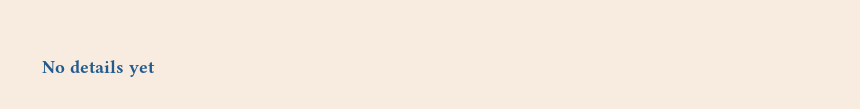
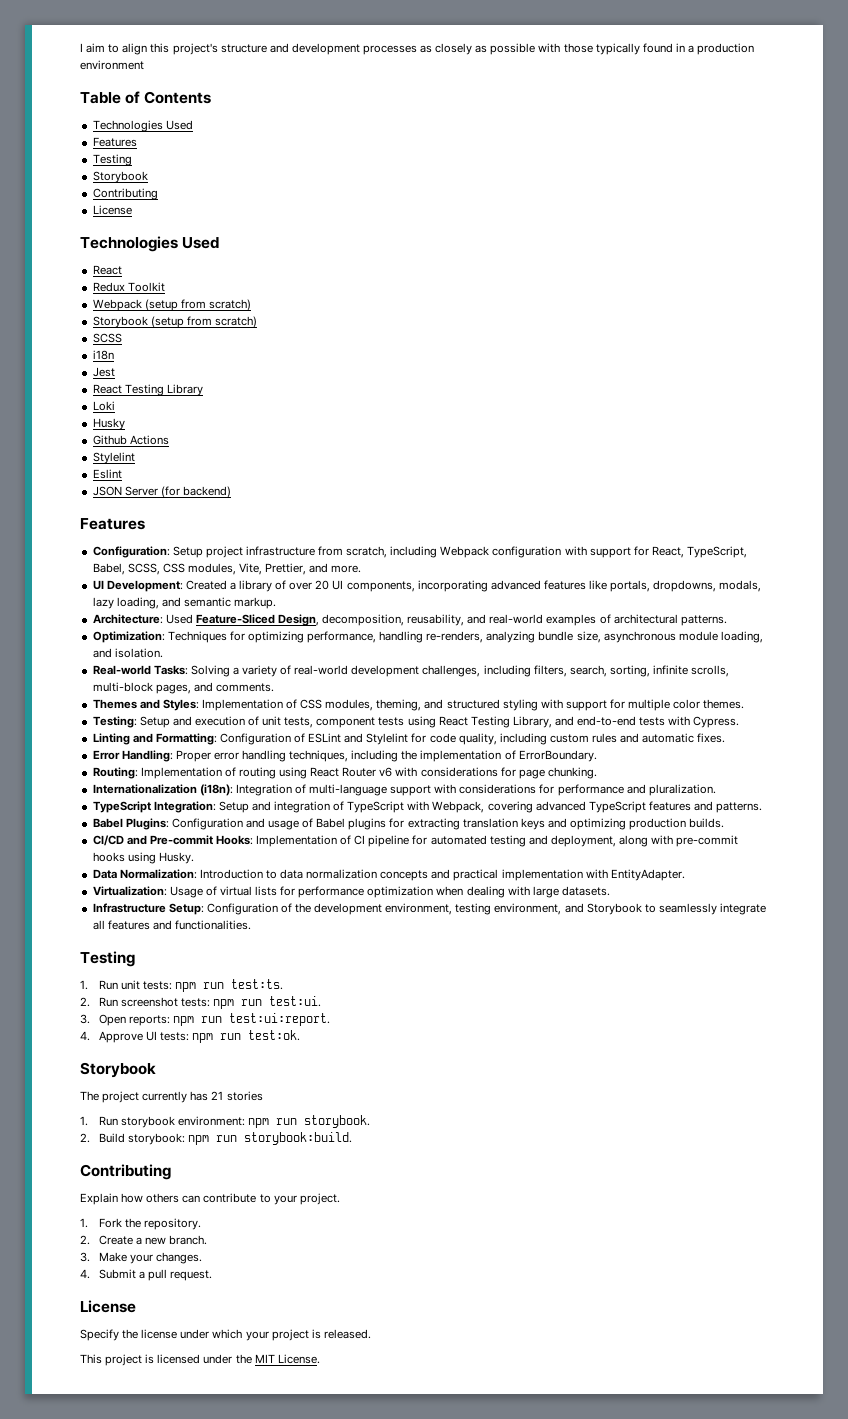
- No details yet
+ I aim to align this project's structure and development processes as closely as possible with those typically found in a production environment
+ Table of Contents
+ Technologies Used
+ Features
+ Testing
+ Storybook
+ Contributing
+ License
+ Technologies Used
+ React
+ Redux Toolkit
+ Webpack (setup from scratch)
+ Storybook (setup from scratch)
+ SCSS
+ i18n
+ Jest
+ React Testing Library
+ Loki
+ Husky
+ Github Actions
+ Stylelint
+ Eslint
+ JSON Server (for backend)
+ Features
+ Configuration: Setup project infrastructure from scratch, including Webpack configuration with support for React, TypeScript, Babel, SCSS, CSS modules, Vite, Prettier, and more.
+ UI Development: Created a library of over 20 UI components, incorporating advanced features like portals, dropdowns, modals, lazy loading, and semantic markup.
+ Architecture: Used Feature-Sliced Design, decomposition, reusability, and real-world examples of architectural patterns.
+ Optimization: Techniques for optimizing performance, handling re-renders, analyzing bundle size, asynchronous module loading, and isolation.
+ Real-world Tasks: Solving a variety of real-world development challenges, including filters, search, sorting, infinite scrolls, multi-block pages, and comments.
+ Themes and Styles: Implementation of CSS modules, theming, and structured styling with support for multiple color themes.
+ Testing: Setup and execution of unit tests, component tests using React Testing Library, and end-to-end tests with Cypress.
+ Linting and Formatting: Configuration of ESLint and Stylelint for code quality, including custom rules and automatic fixes.
+ Error Handling: Proper error handling techniques, including the implementation of ErrorBoundary.
+ Routing: Implementation of routing using React Router v6 with considerations for page chunking.
+ Internationalization (i18n): Integration of multi-language support with considerations for performance and pluralization.
+ TypeScript Integration: Setup and integration of TypeScript with Webpack, covering advanced TypeScript features and patterns.
+ Babel Plugins: Configuration and usage of Babel plugins for extracting translation keys and optimizing production builds.
+ CI/CD and Pre-commit Hooks: Implementation of CI pipeline for automated testing and deployment, along with pre-commit hooks using Husky.
+ Data Normalization: Introduction to data normalization concepts and practical implementation with EntityAdapter.
+ Virtualization: Usage of virtual lists for performance optimization when dealing with large datasets.
+ Infrastructure Setup: Configuration of the development environment, testing environment, and Storybook to seamlessly integrate all features and functionalities.
+ Testing
+ 1. Run unit tests: npm run test:ts.
+ 2. Run screenshot tests: npm run test:ui.
+ 3. Open reports: npm run test:ui:report.
+ 4. Approve UI tests: npm run test:ok.
+ Storybook
+ The project currently has 21 stories
+ 1. Run storybook environment: npm run storybook.
+ 2. Build storybook: npm run storybook:build.
+ Contributing
+ Explain how others can contribute to your project.
+ 1. Fork the repository.
+ 2. Create a new branch.
+ 3. Make your changes.
+ 4. Submit a pull request.
+ License
+ Specify the license under which your project is released.
+ This project is licensed under the MIT License.

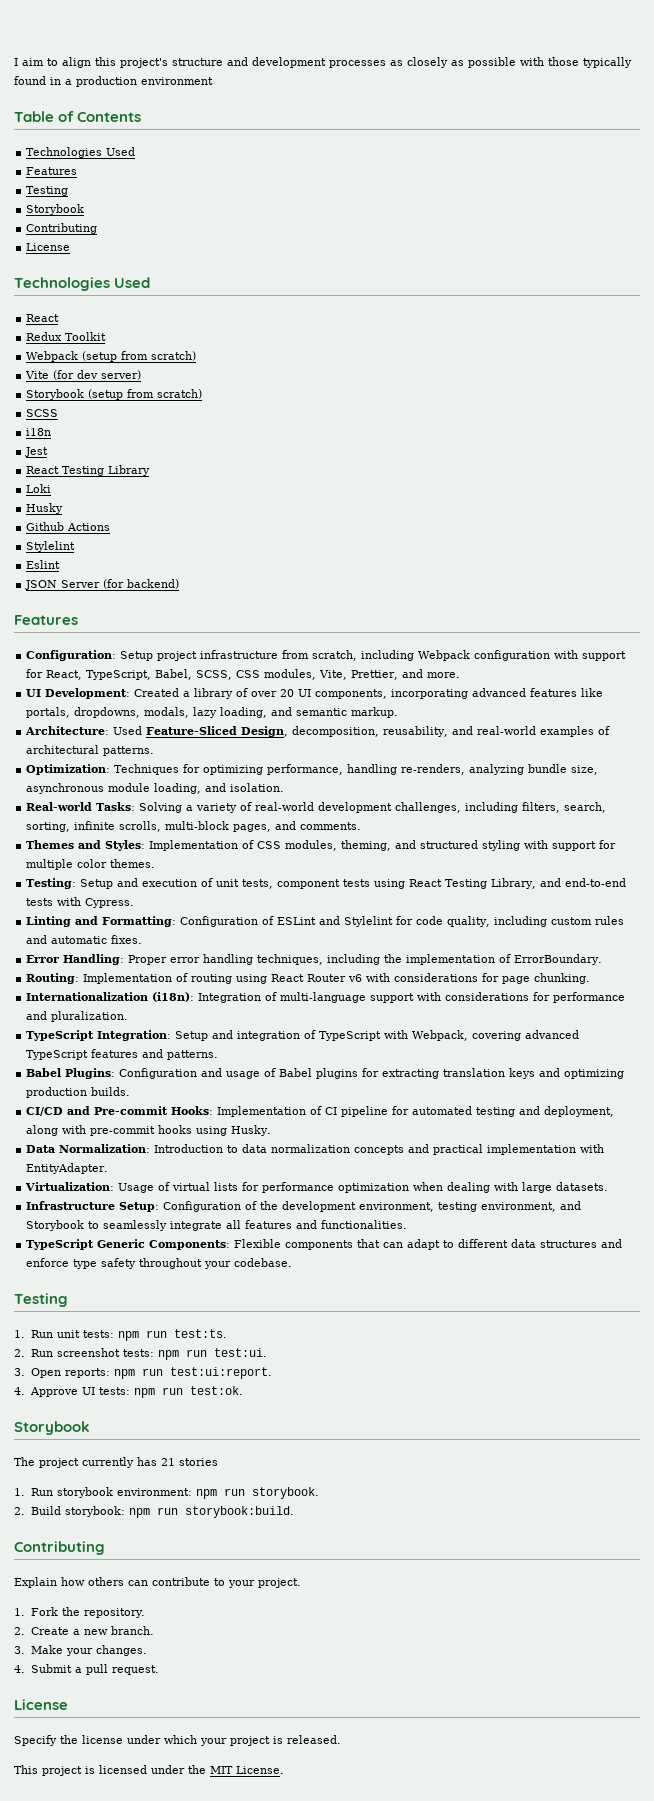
+ Vite (for dev server)
+ TypeScript Generic Components: Flexible components that can adapt to different data structures and enforce type safety throughout your codebase.

